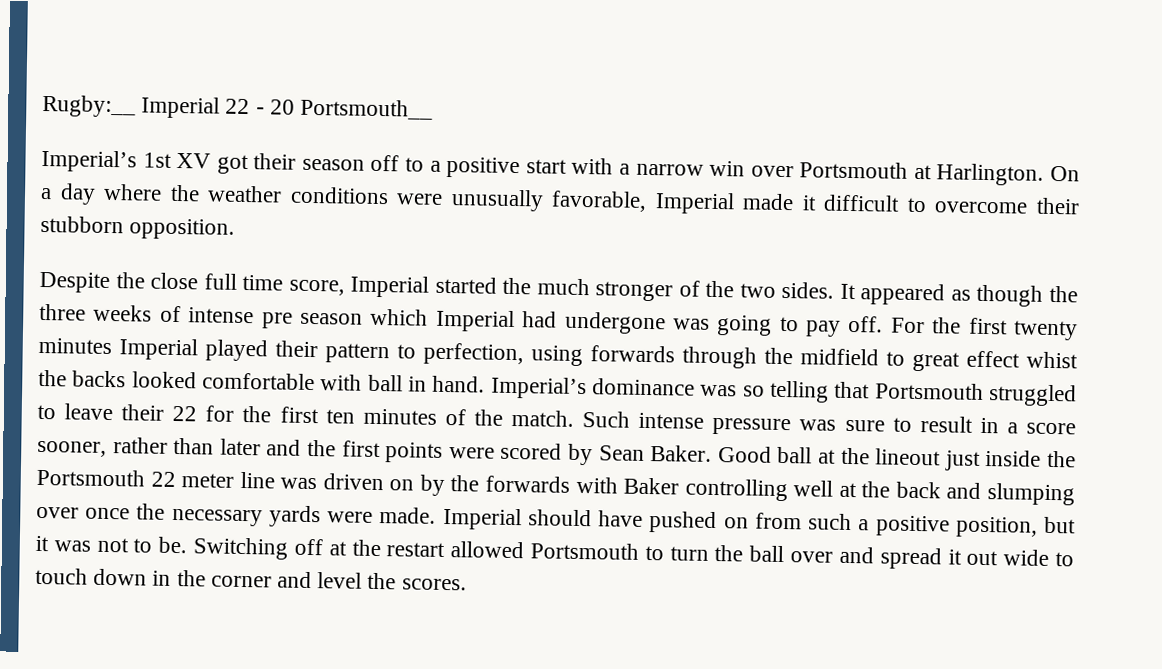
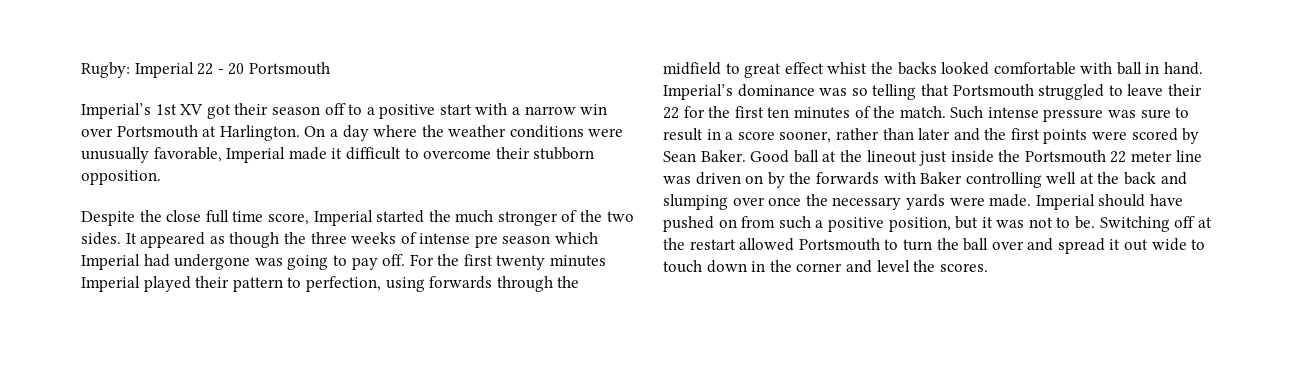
- Rugby:__ Imperial 22 - 20 Portsmouth__
+ Rugby: Imperial 22 - 20 Portsmouth

